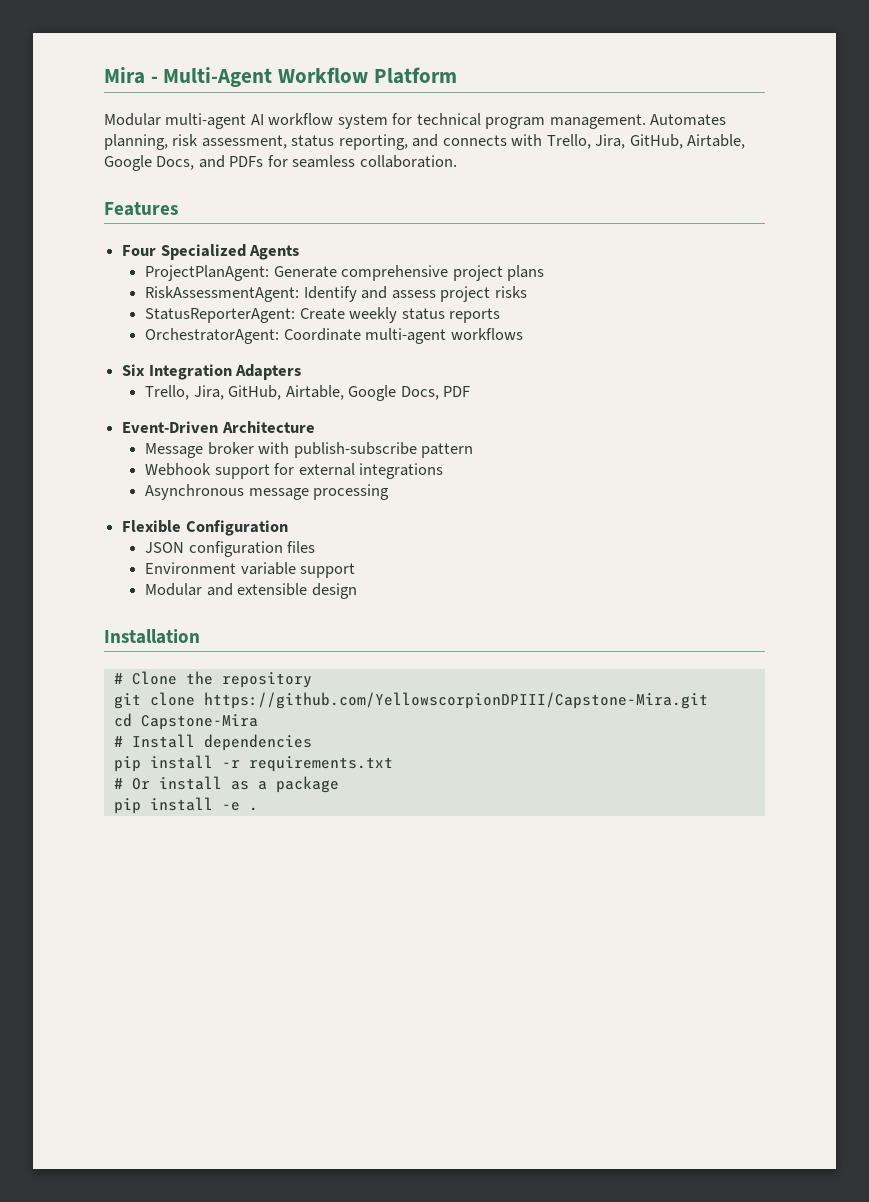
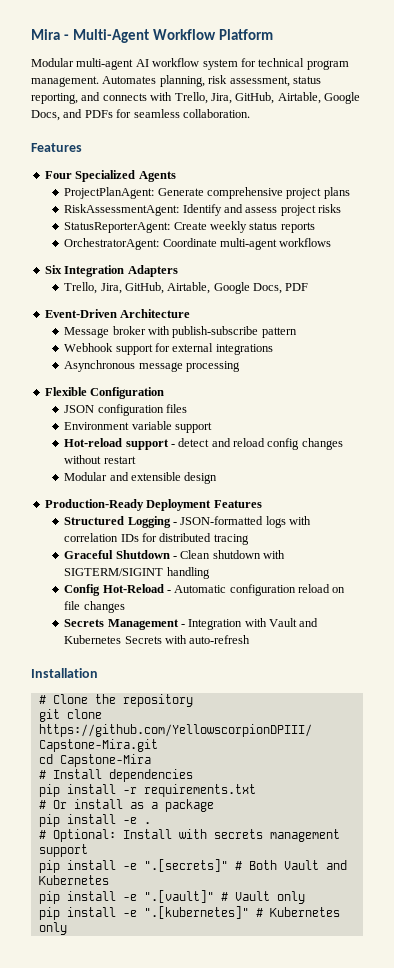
+ Hot-reload support - detect and reload config changes without restart
  Modular and extensible design
+ Production-Ready Deployment Features
+ Structured Logging - JSON-formatted logs with correlation IDs for distributed tracing
+ Graceful Shutdown - Clean shutdown with SIGTERM/SIGINT handling
+ Config Hot-Reload - Automatic configuration reload on file changes
+ Secrets Management - Integration with Vault and Kubernetes Secrets with auto-refresh
+ # Optional: Install with secrets management support
+ pip install -e ".[secrets]" # Both Vault and Kubernetes
+ pip install -e ".[vault]" # Vault only
+ pip install -e ".[kubernetes]" # Kubernetes only

